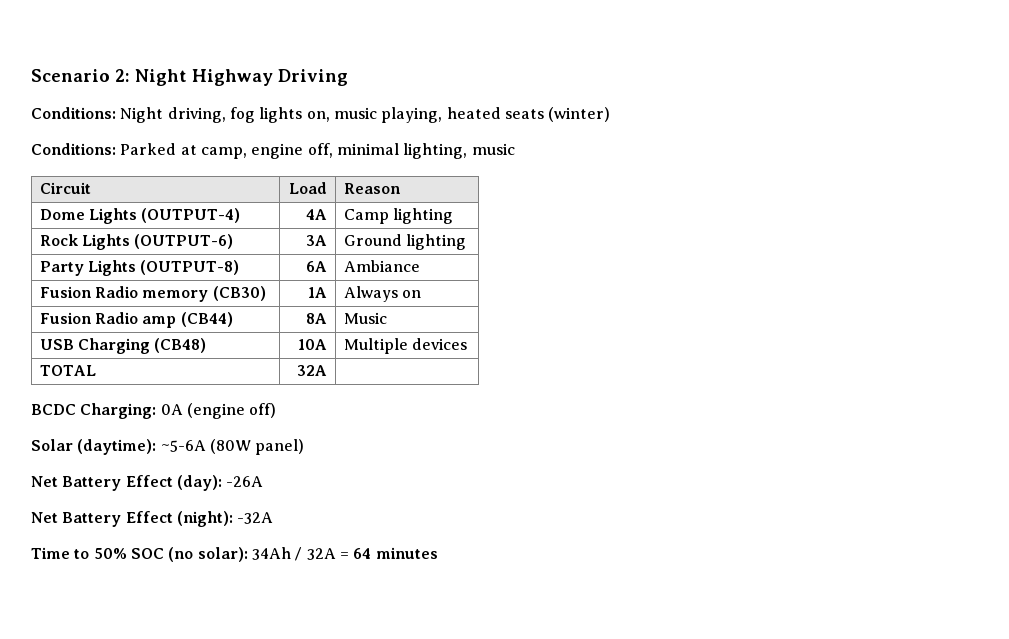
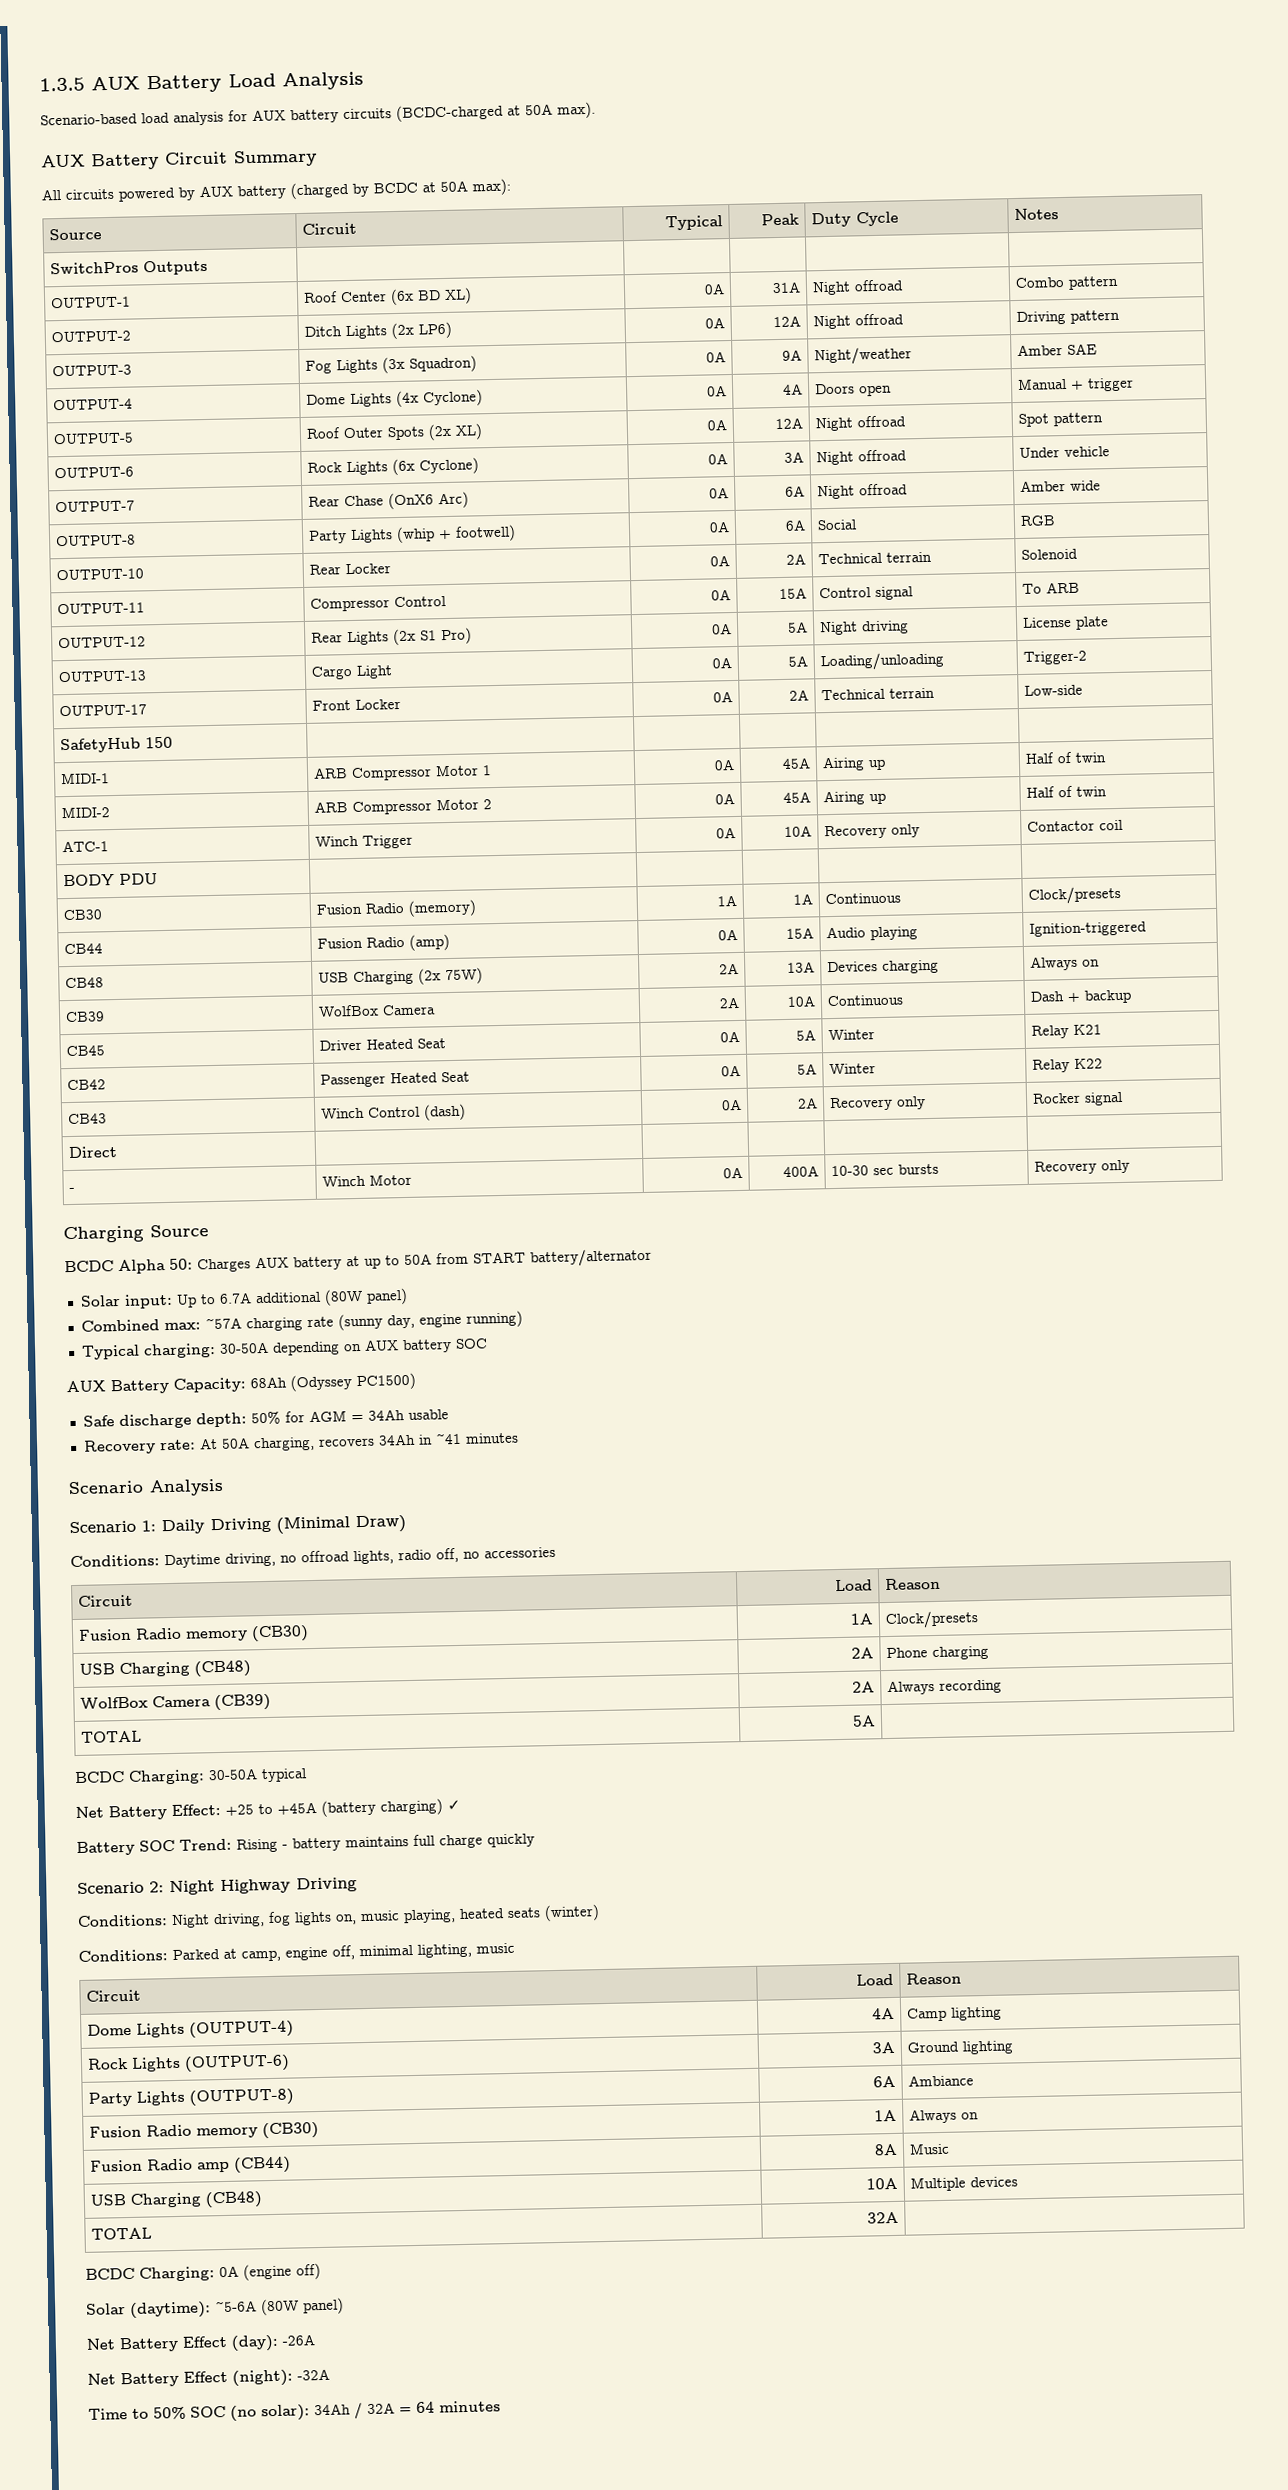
+ 1.3.5 AUX Battery Load Analysis
+ Scenario-based load analysis for AUX battery circuits (BCDC-charged at 50A max).
+ AUX Battery Circuit Summary
+ All circuits powered by AUX battery (charged by BCDC at 50A max):
+ Source | Circuit | Typical | Peak | Duty Cycle | Notes
+ SwitchPros Outputs | | | | |
+ OUTPUT-1 | Roof Center (6x BD XL) | 0A | 31A | Night offroad | Combo pattern
+ OUTPUT-2 | Ditch Lights (2x LP6) | 0A | 12A | Night offroad | Driving pattern
+ OUTPUT-3 | Fog Lights (3x Squadron) | 0A | 9A | Night/weather | Amber SAE
+ OUTPUT-4 | Dome Lights (4x Cyclone) | 0A | 4A | Doors open | Manual + trigger
+ OUTPUT-5 | Roof Outer Spots (2x XL) | 0A | 12A | Night offroad | Spot pattern
+ OUTPUT-6 | Rock Lights (6x Cyclone) | 0A | 3A | Night offroad | Under vehicle
+ OUTPUT-7 | Rear Chase (OnX6 Arc) | 0A | 6A | Night offroad | Amber wide
+ OUTPUT-8 | Party Lights (whip + footwell) | 0A | 6A | Social | RGB
+ OUTPUT-10 | Rear Locker | 0A | 2A | Technical terrain | Solenoid
+ OUTPUT-11 | Compressor Control | 0A | 15A | Control signal | To ARB
+ OUTPUT-12 | Rear Lights (2x S1 Pro) | 0A | 5A | Night driving | License plate
+ OUTPUT-13 | Cargo Light | 0A | 5A | Loading/unloading | Trigger-2
+ OUTPUT-17 | Front Locker | 0A | 2A | Technical terrain | Low-side
+ SafetyHub 150 | | | | |
+ MIDI-1 | ARB Compressor Motor 1 | 0A | 45A | Airing up | Half of twin
+ MIDI-2 | ARB Compressor Motor 2 | 0A | 45A | Airing up | Half of twin
+ ATC-1 | Winch Trigger | 0A | 10A | Recovery only | Contactor coil
+ BODY PDU | | | | |
+ CB30 | Fusion Radio (memory) | 1A | 1A | Continuous | Clock/presets
+ CB44 | Fusion Radio (amp) | 0A | 15A | Audio playing | Ignition-triggered
+ CB48 | USB Charging (2x 75W) | 2A | 13A | Devices charging | Always on
+ CB39 | WolfBox Camera | 2A | 10A | Continuous | Dash + backup
+ CB45 | Driver Heated Seat | 0A | 5A | Winter | Relay K21
+ CB42 | Passenger Heated Seat | 0A | 5A | Winter | Relay K22
+ CB43 | Winch Control (dash) | 0A | 2A | Recovery only | Rocker signal
+ Direct | | | | |
+ - | Winch Motor | 0A | 400A | 10-30 sec bursts | Recovery only
+ Charging Source
+ BCDC Alpha 50: Charges AUX battery at up to 50A from START battery/alternator
+ Solar input: Up to 6.7A additional (80W panel)
+ Combined max: ~57A charging rate (sunny day, engine running)
+ Typical charging: 30-50A depending on AUX battery SOC
+ AUX Battery Capacity: 68Ah (Odyssey PC1500)
+ Safe discharge depth: 50% for AGM = 34Ah usable
+ Recovery rate: At 50A charging, recovers 34Ah in ~41 minutes
+ Scenario Analysis
+ Scenario 1: Daily Driving (Minimal Draw)
+ Conditions: Daytime driving, no offroad lights, radio off, no accessories
+ Circuit | Load | Reason
+ Fusion Radio memory (CB30) | 1A | Clock/presets
+ USB Charging (CB48) | 2A | Phone charging
+ WolfBox Camera (CB39) | 2A | Always recording
+ TOTAL | 5A |
+ BCDC Charging: 30-50A typical
+ Net Battery Effect: +25 to +45A (battery charging) ✓
+ Battery SOC Trend: Rising - battery maintains full charge quickly

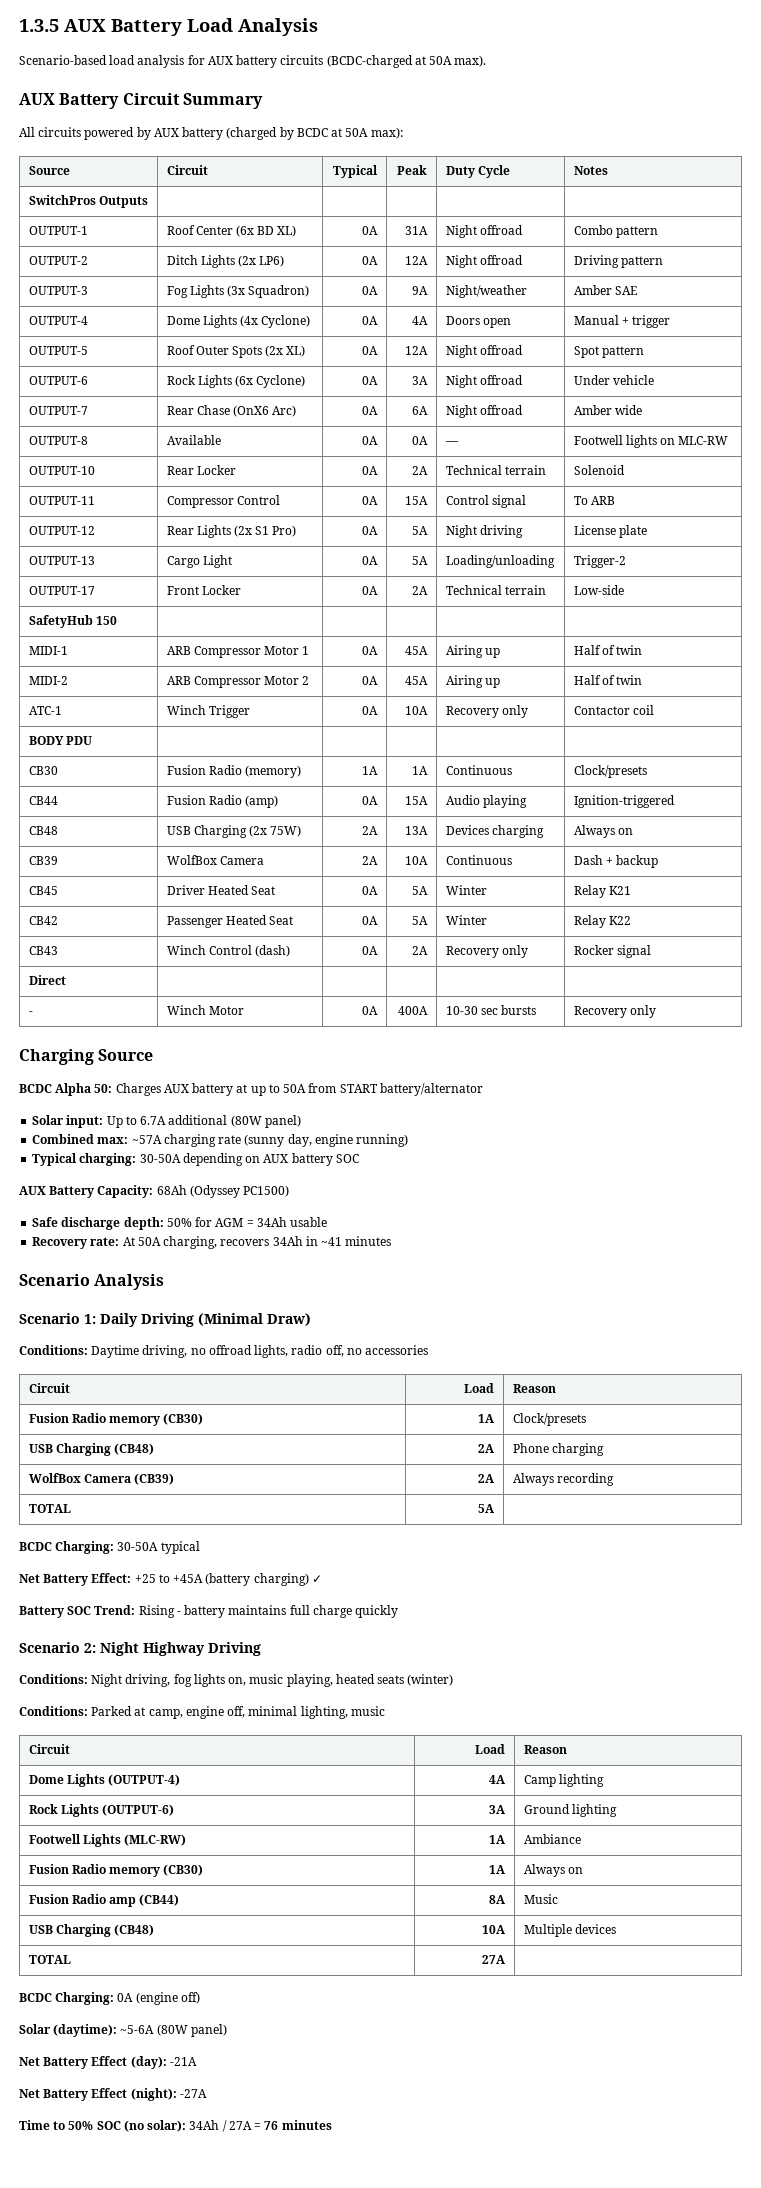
- OUTPUT-8 | Party Lights (whip + footwell) | 0A | 6A | Social | RGB
+ OUTPUT-8 | Available | 0A | 0A | — | Footwell lights on MLC-RW
- Party Lights (OUTPUT-8) | 6A | Ambiance
+ Footwell Lights (MLC-RW) | 1A | Ambiance
- TOTAL | 32A |
+ TOTAL | 27A |
- Net Battery Effect (day): -26A
+ Net Battery Effect (day): -21A
- Net Battery Effect (night): -32A
+ Net Battery Effect (night): -27A
- Time to 50% SOC (no solar): 34Ah / 32A = 64 minutes
+ Time to 50% SOC (no solar): 34Ah / 27A = 76 minutes

